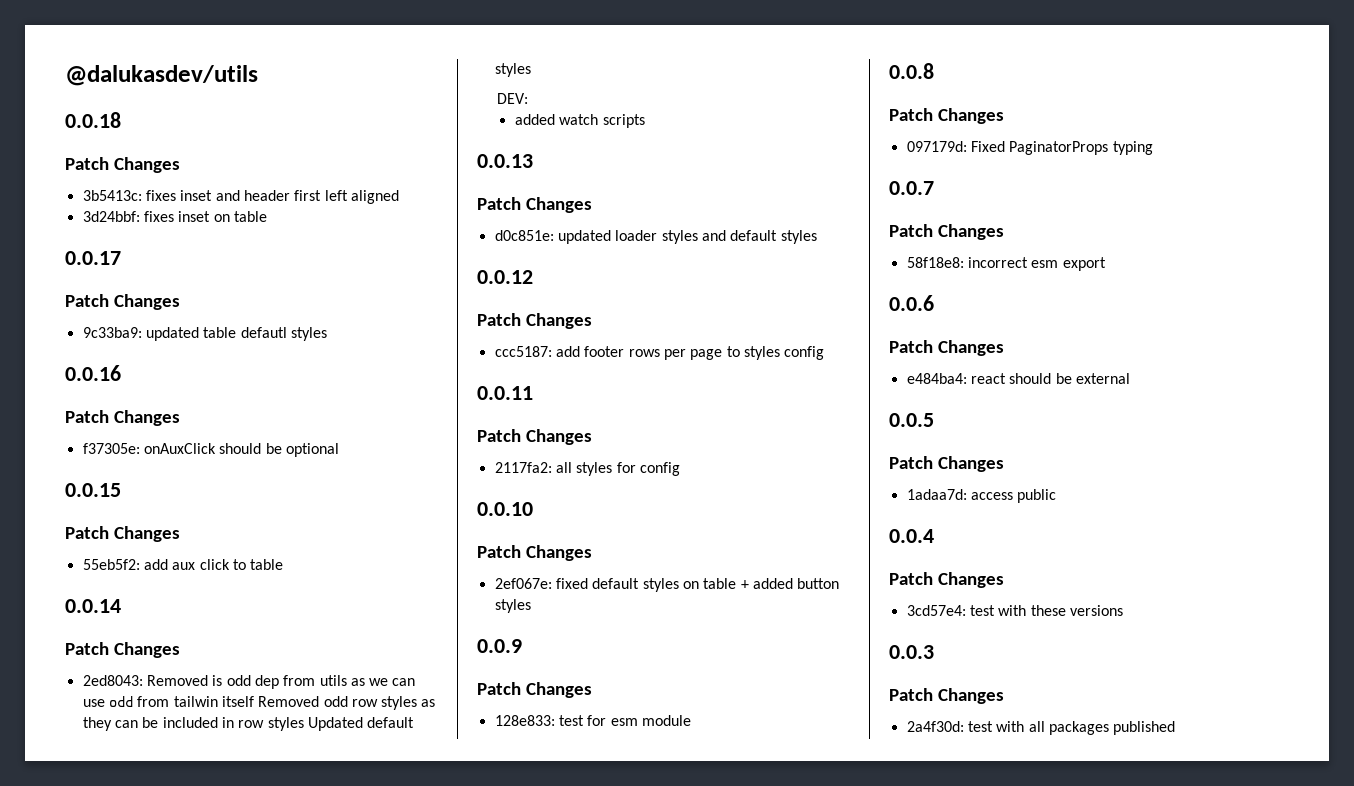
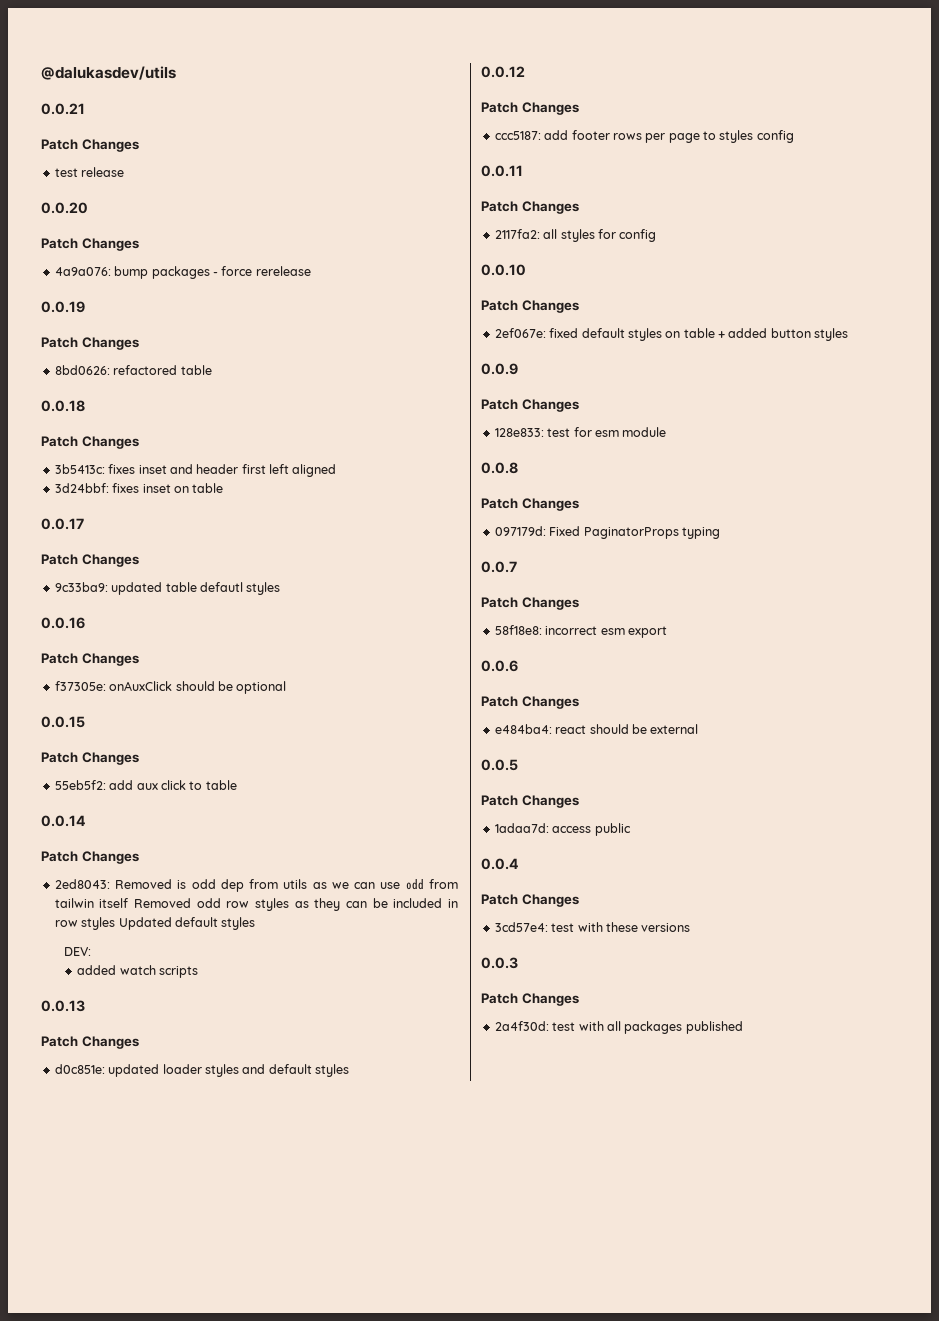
+ 0.0.21
+ Patch Changes
+ test release
+ 0.0.20
+ Patch Changes
+ 4a9a076: bump packages - force rerelease
+ 0.0.19
+ Patch Changes
+ 8bd0626: refactored table

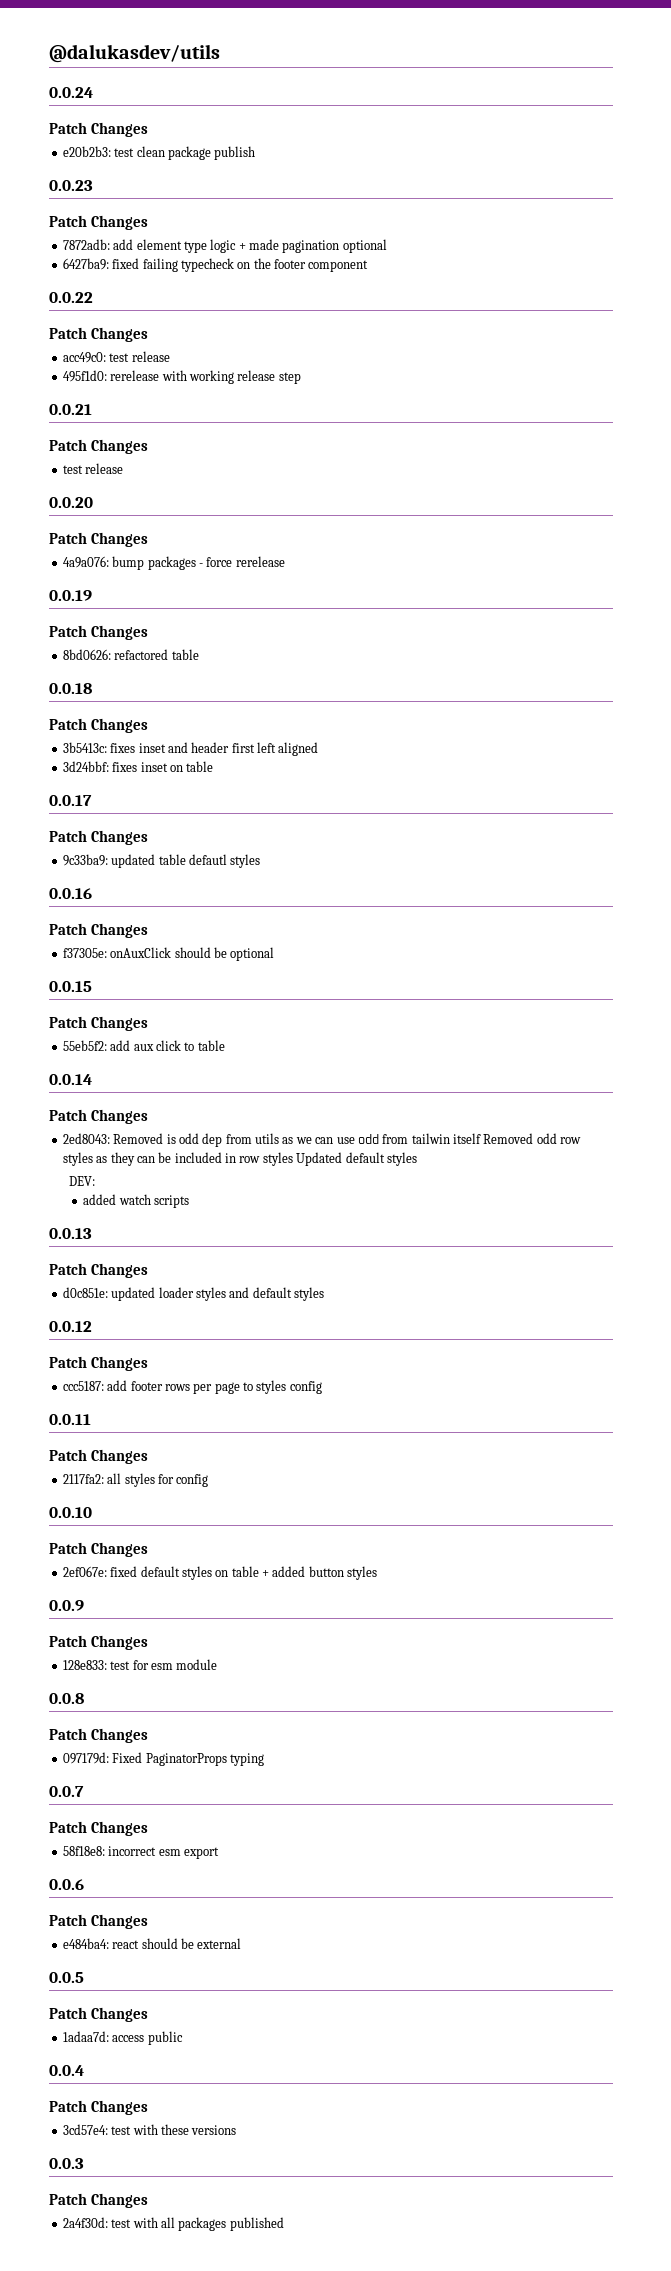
+ 0.0.24
+ Patch Changes
+ e20b2b3: test clean package publish
+ 0.0.23
+ Patch Changes
+ 7872adb: add element type logic + made pagination optional
+ 6427ba9: fixed failing typecheck on the footer component
+ 0.0.22
+ Patch Changes
+ acc49c0: test release
+ 495f1d0: rerelease with working release step

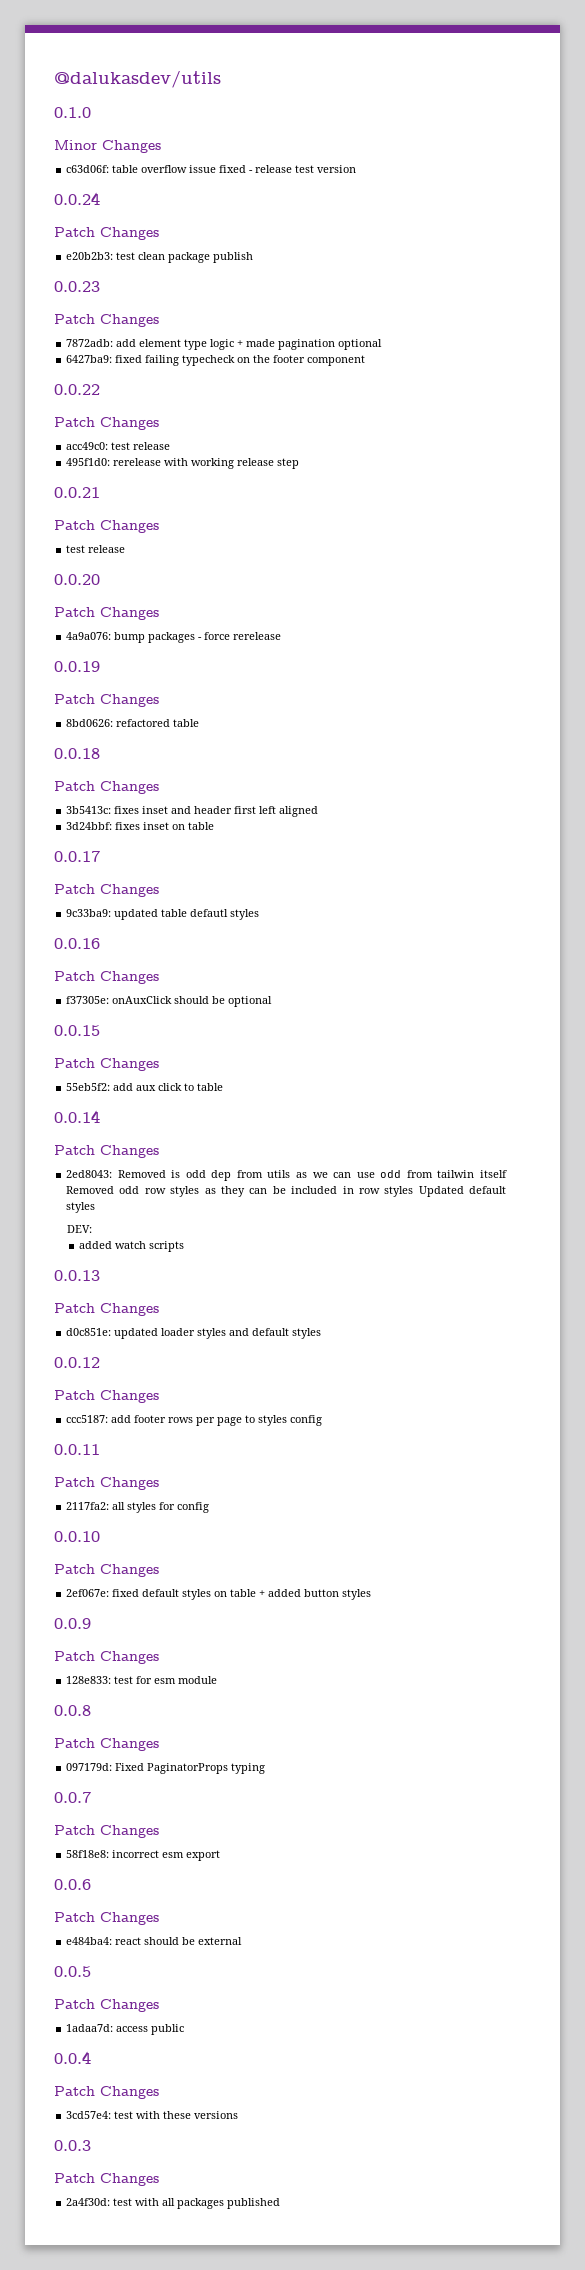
+ 0.1.0
+ Minor Changes
+ c63d06f: table overflow issue fixed - release test version

